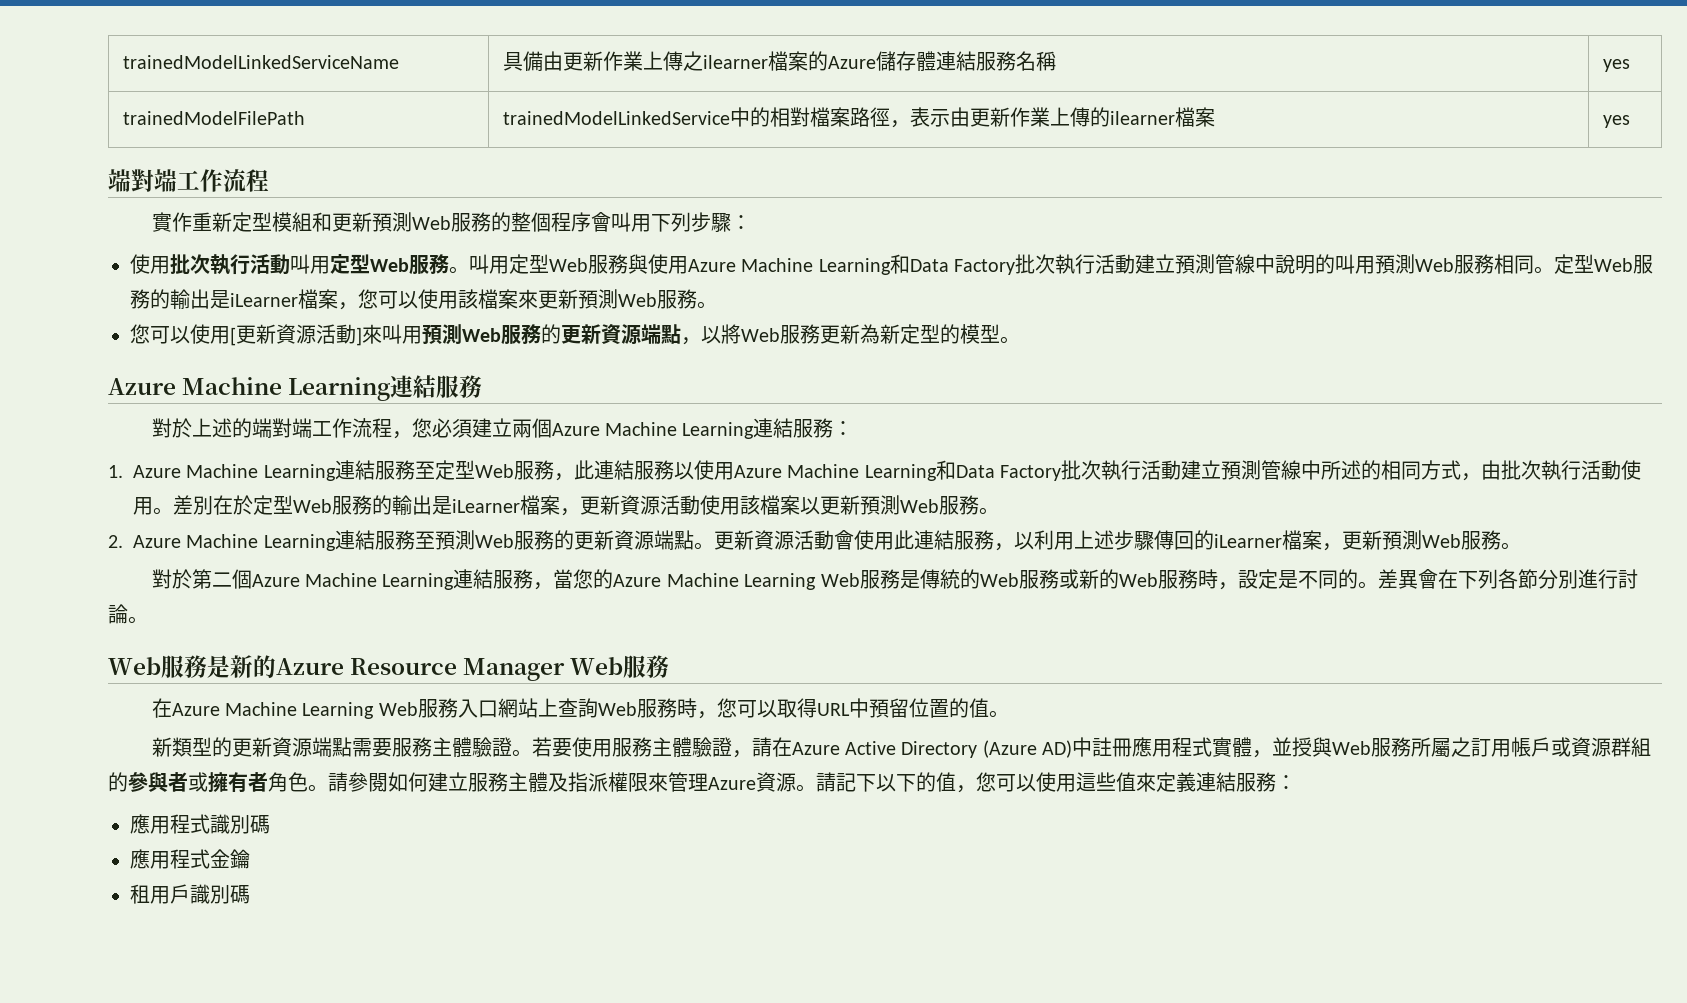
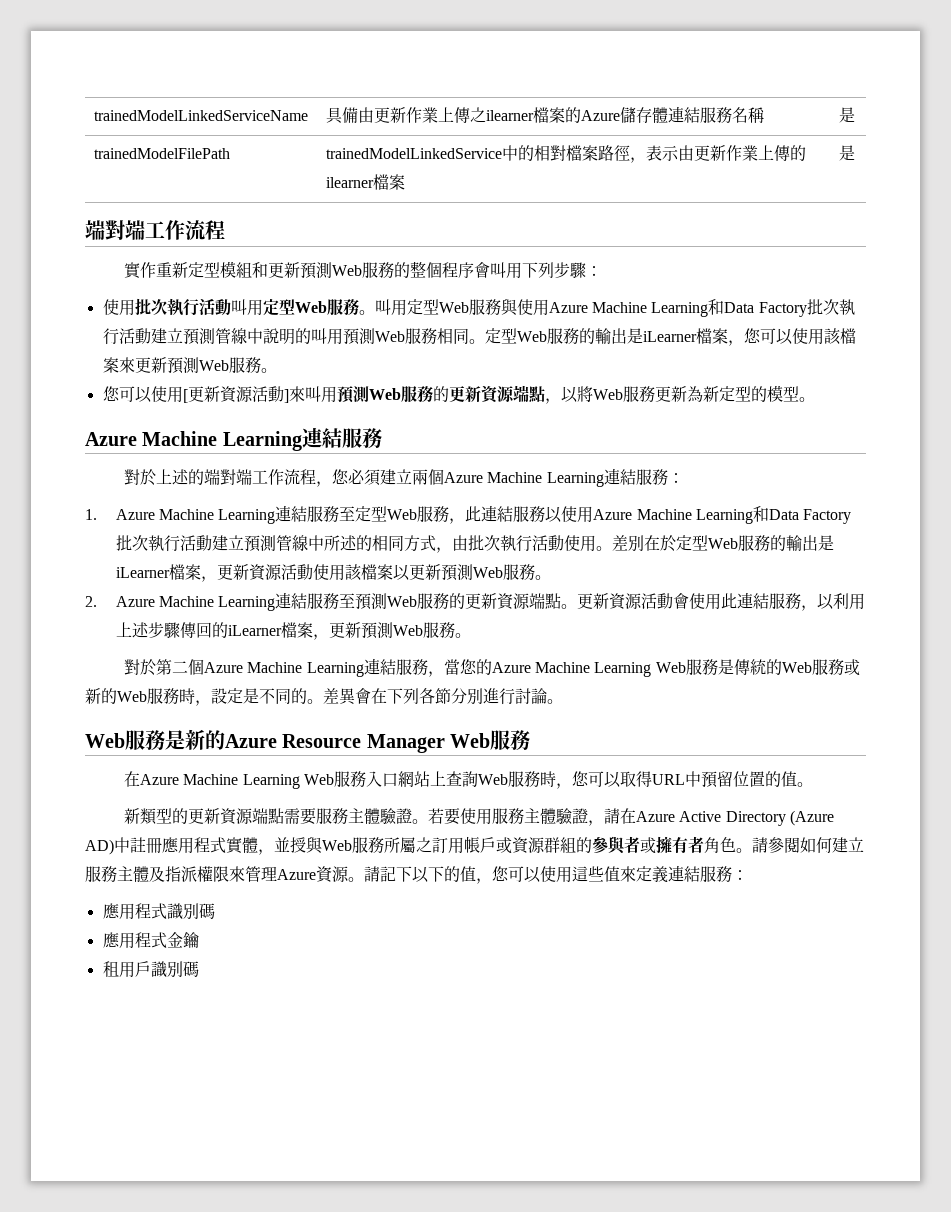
- trainedModelLinkedServiceName | 具備由更新作業上傳之ilearner檔案的Azure儲存體連結服務名稱 | yes
+ trainedModelLinkedServiceName | 具備由更新作業上傳之ilearner檔案的Azure儲存體連結服務名稱 | 是
- trainedModelFilePath | trainedModelLinkedService中的相對檔案路徑，表示由更新作業上傳的ilearner檔案 | yes
+ trainedModelFilePath | trainedModelLinkedService中的相對檔案路徑，表示由更新作業上傳的ilearner檔案 | 是

